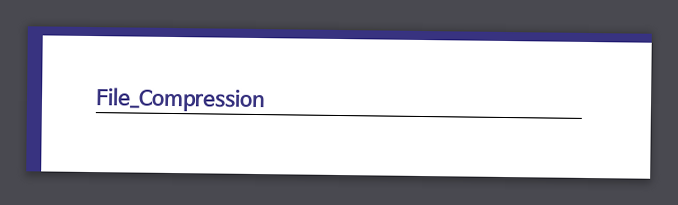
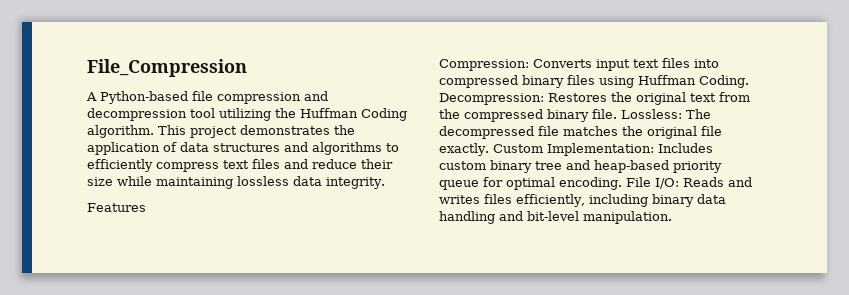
+ A Python-based file compression and decompression tool utilizing the Huffman Coding algorithm. This project demonstrates the application of data structures and algorithms to efficiently compress text files and reduce their size while maintaining lossless data integrity.
+ Features
+ Compression: Converts input text files into compressed binary files using Huffman Coding. Decompression: Restores the original text from the compressed binary file. Lossless: The decompressed file matches the original file exactly. Custom Implementation: Includes custom binary tree and heap-based priority queue for optimal encoding. File I/O: Reads and writes files efficiently, including binary data handling and bit-level manipulation.

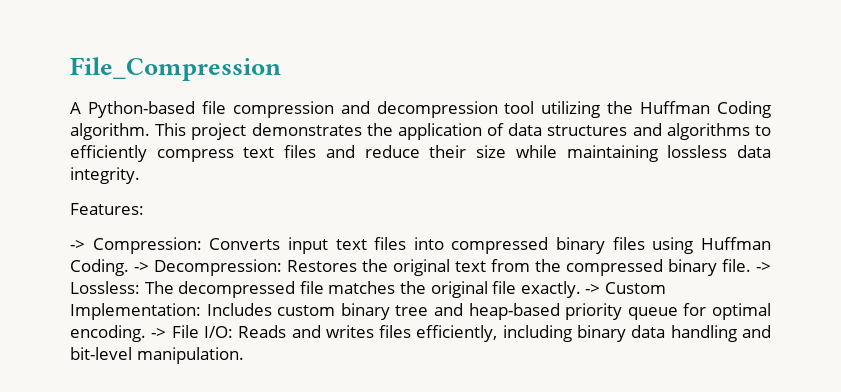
- Features
- Compression: Converts input text files into compressed binary files using Huffman Coding.
+ Features:
+ -> Compression: Converts input text files into compressed binary files using Huffman Coding.
- Decompression: Restores the original text from the compressed binary file.
+ -> Decompression: Restores the original text from the compressed binary file.
- Lossless: The decompressed file matches the original file exactly.
+ -> Lossless: The decompressed file matches the original file exactly.
- Custom Implementation: Includes custom binary tree and heap-based priority queue for optimal encoding.
+ -> Custom Implementation: Includes custom binary tree and heap-based priority queue for optimal encoding.
- File I/O: Reads and writes files efficiently, including binary data handling and bit-level manipulation.
+ -> File I/O: Reads and writes files efficiently, including binary data handling and bit-level manipulation.

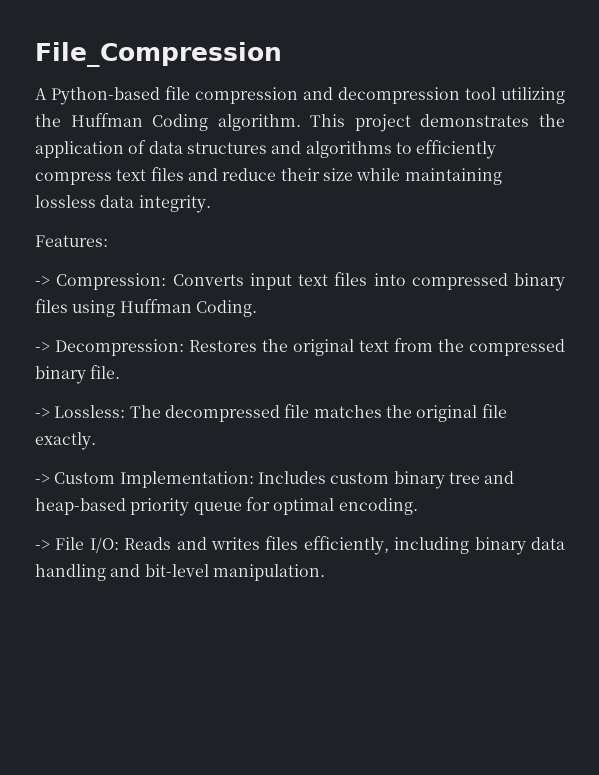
- Converts input text files into compressed binary files using Huffman Coding. -> Decompression:
+ Converts input text files into compressed binary files using Huffman Coding.
+ -> Decompression:
- Restores the original text from the compressed binary file. -> Lossless:
+ Restores the original text from the compressed binary file.
+ -> Lossless:
- The decompressed file matches the original file exactly. -> Custom Implementation:
+ The decompressed file matches the original file exactly.
+ -> Custom Implementation:
- Includes custom binary tree and heap-based priority queue for optimal encoding. -> File I/O:
+ Includes custom binary tree and heap-based priority queue for optimal encoding.
+ -> File I/O:

